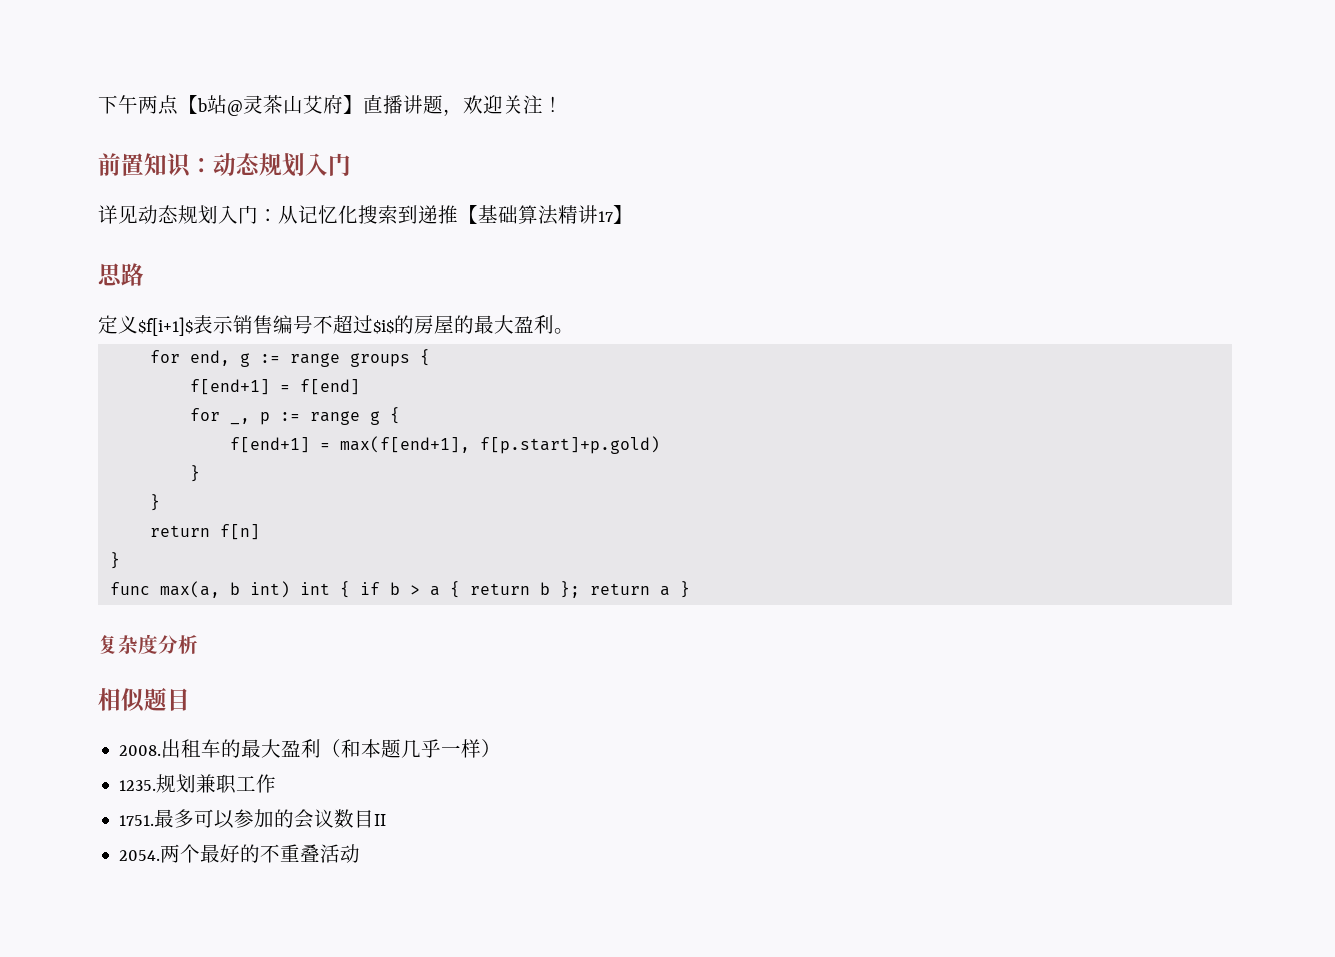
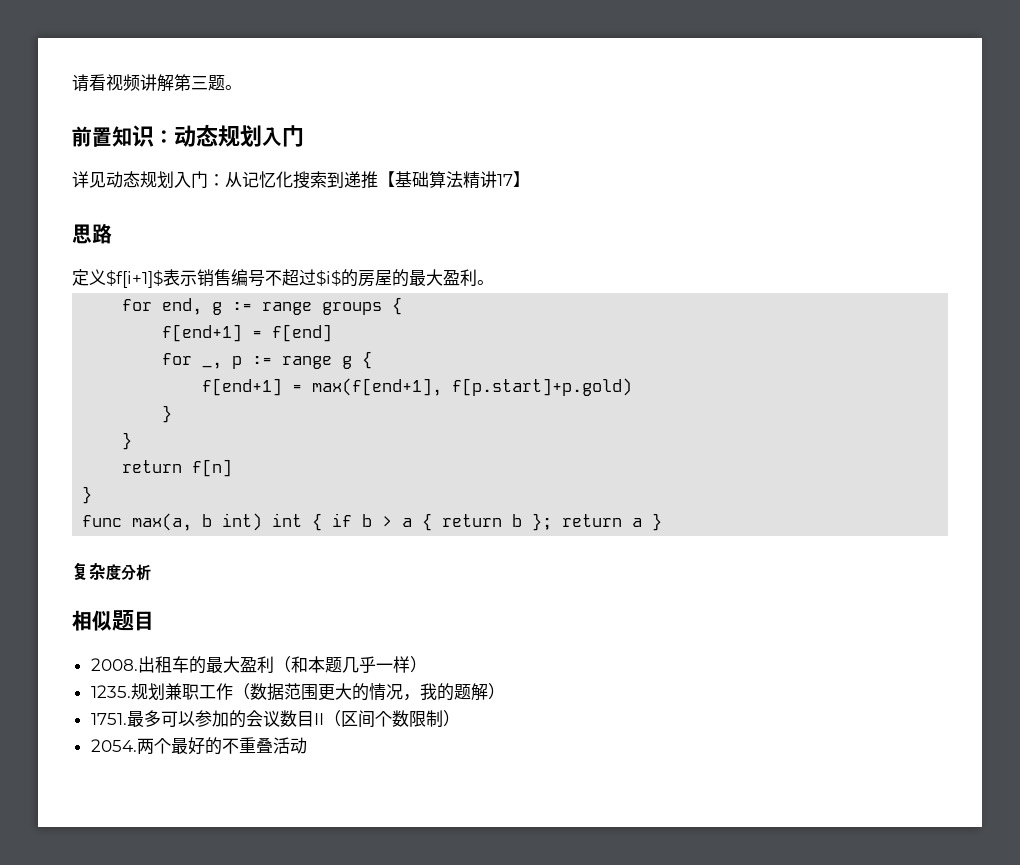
- 下午两点【b站@灵茶山艾府】直播讲题，欢迎关注！
+ 请看视频讲解第三题。
- 规划兼职工作
+ 规划兼职工作（数据范围更大的情况，我的题解）
- 最多可以参加的会议数目II
+ 最多可以参加的会议数目II（区间个数限制）

